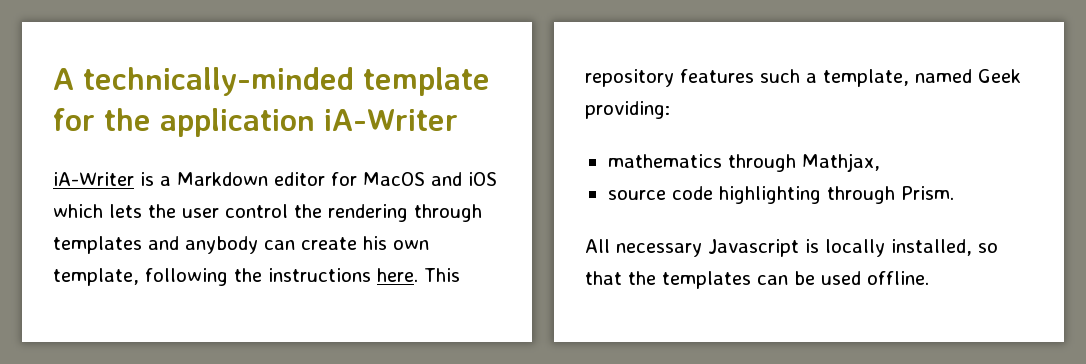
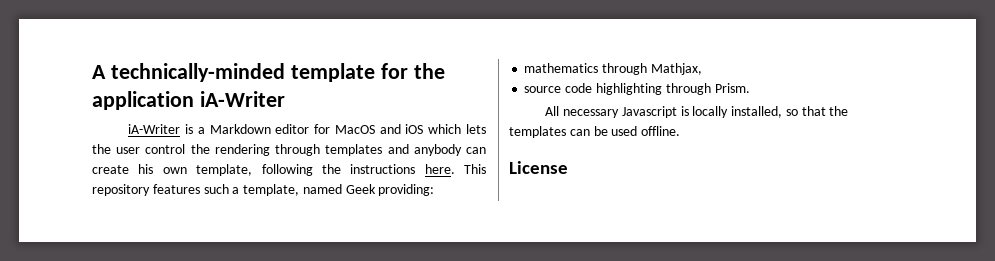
+ License

